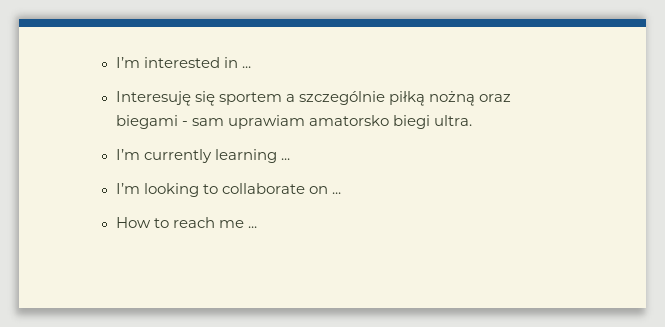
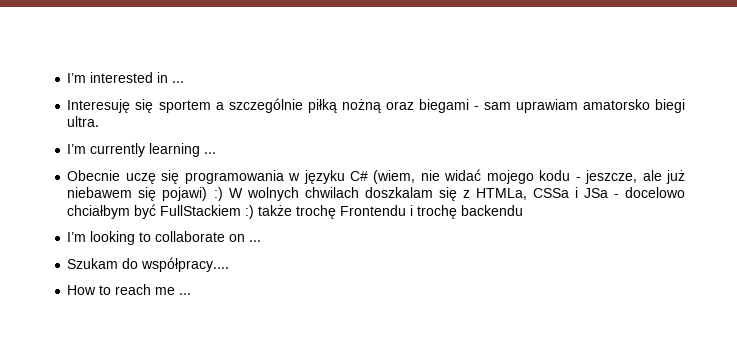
+ Obecnie uczę się programowania w języku C# (wiem, nie widać mojego kodu - jeszcze, ale już niebawem się pojawi) :) W wolnych chwilach doszkalam się z HTMLa, CSSa i JSa - docelowo chciałbym być FullStackiem :) także trochę Frontendu i trochę backendu
+ Szukam do współpracy....

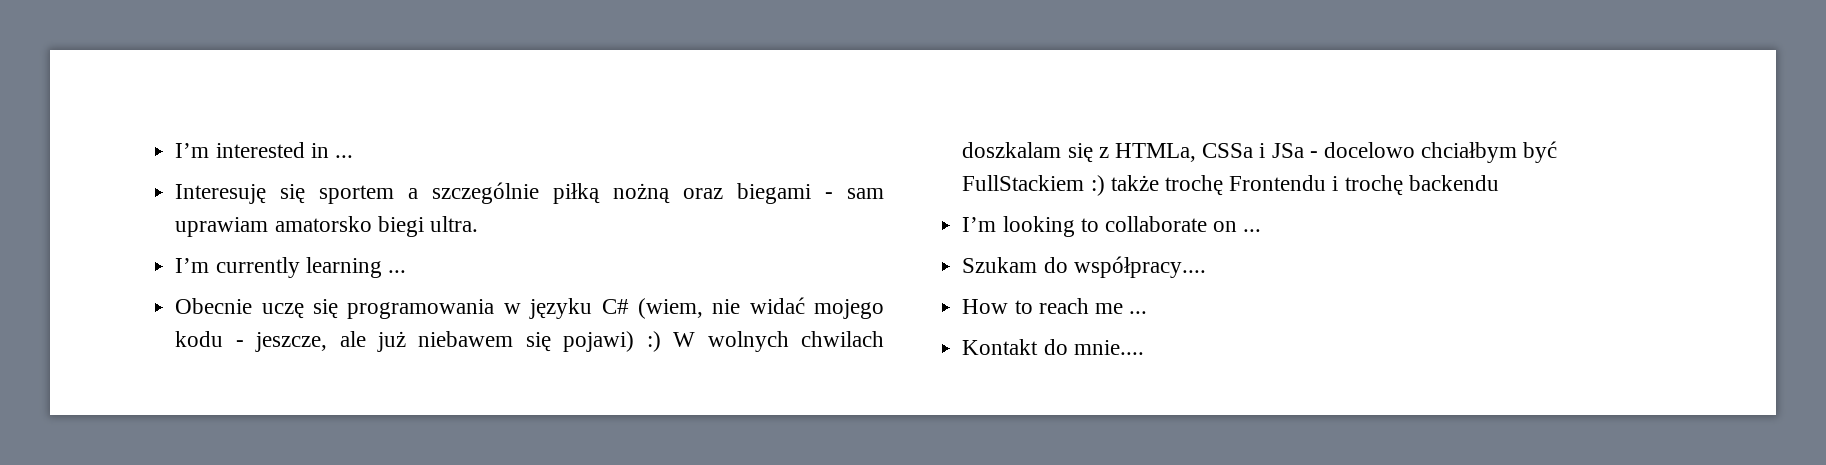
+ Kontakt do mnie....

